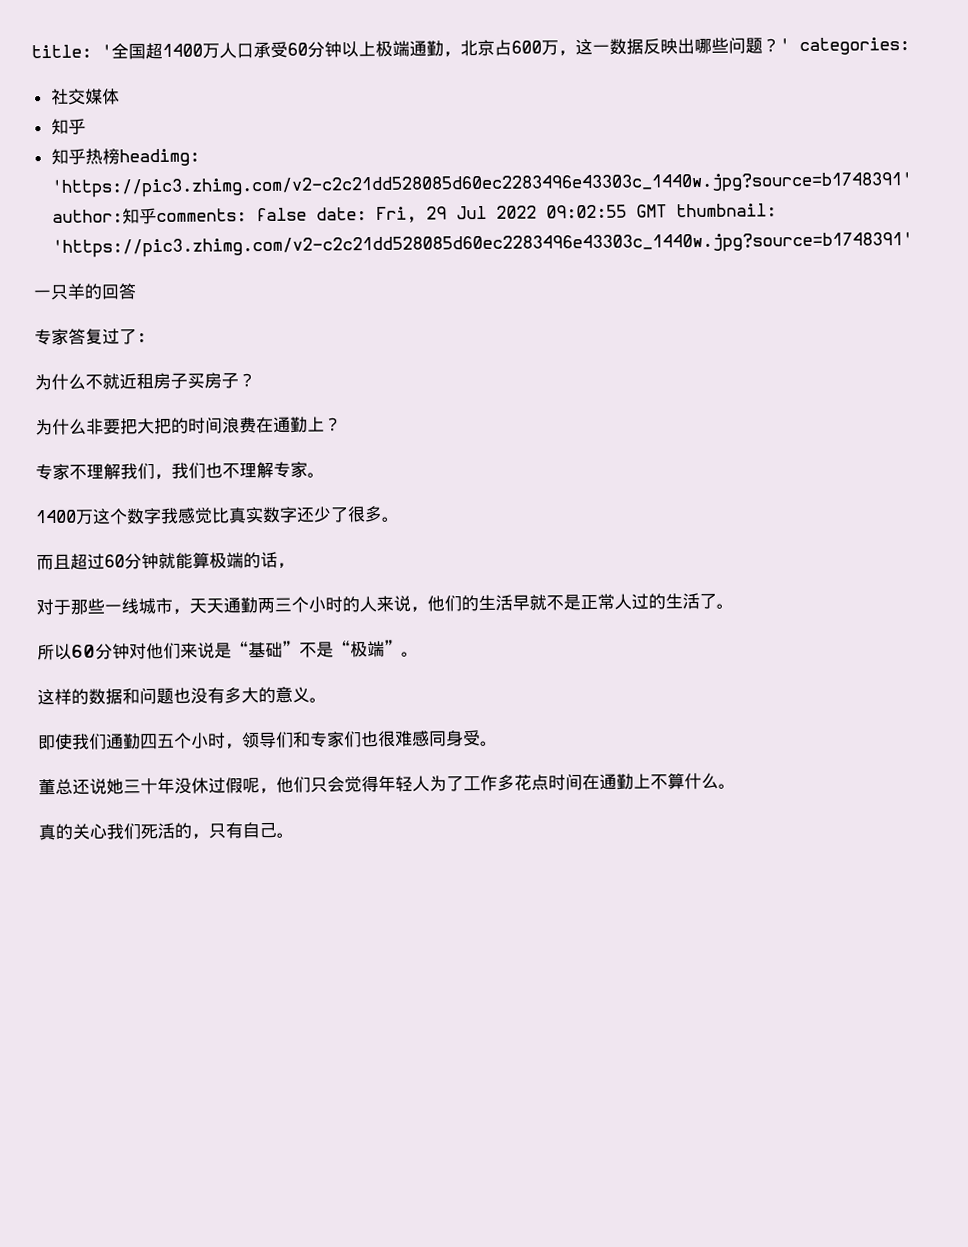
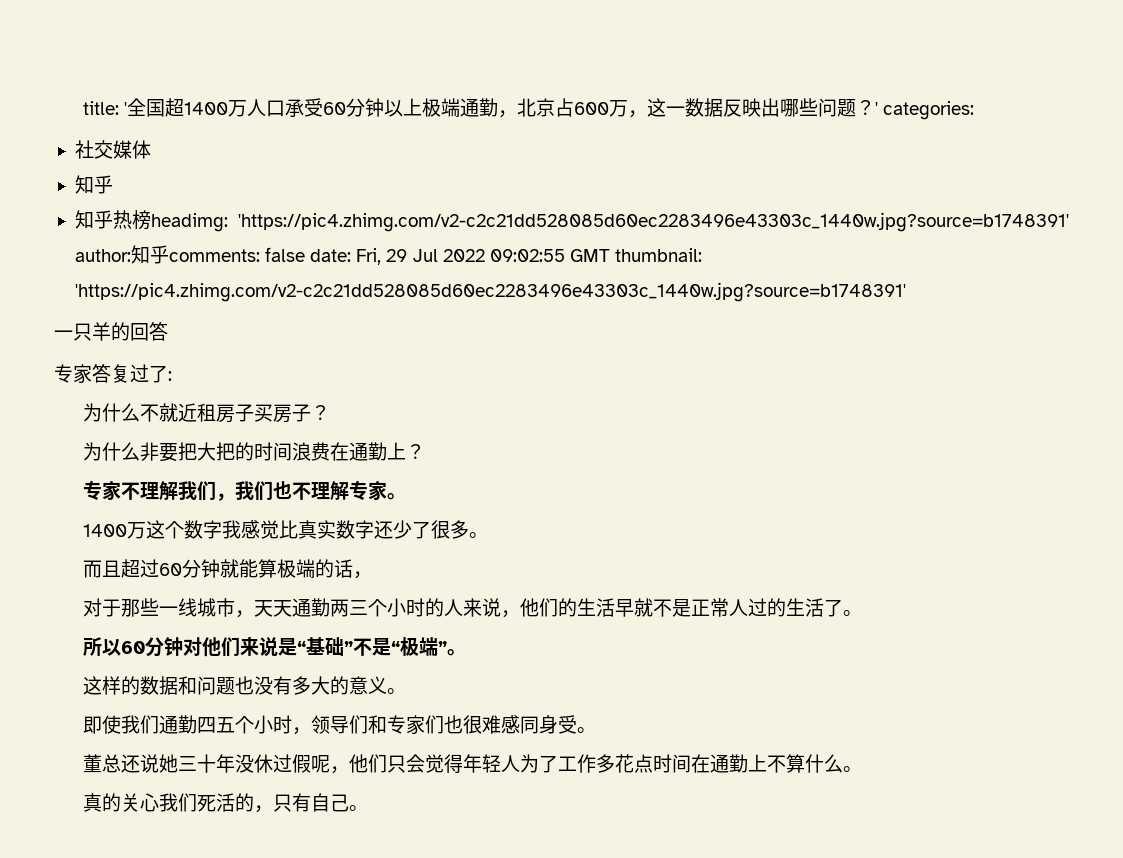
- 知乎热榜headimg: 'https://pic3.zhimg.com/v2-c2c21dd528085d60ec2283496e43303c_1440w.jpg?source=b1748391' author:知乎comments: false date: Fri, 29 Jul 2022 09:02:55 GMT thumbnail: 'https://pic3.zhimg.com/v2-c2c21dd528085d60ec2283496e43303c_1440w.jpg?source=b1748391'
+ 知乎热榜headimg: 'https://pic4.zhimg.com/v2-c2c21dd528085d60ec2283496e43303c_1440w.jpg?source=b1748391' author:知乎comments: false date: Fri, 29 Jul 2022 09:02:55 GMT thumbnail: 'https://pic4.zhimg.com/v2-c2c21dd528085d60ec2283496e43303c_1440w.jpg?source=b1748391'

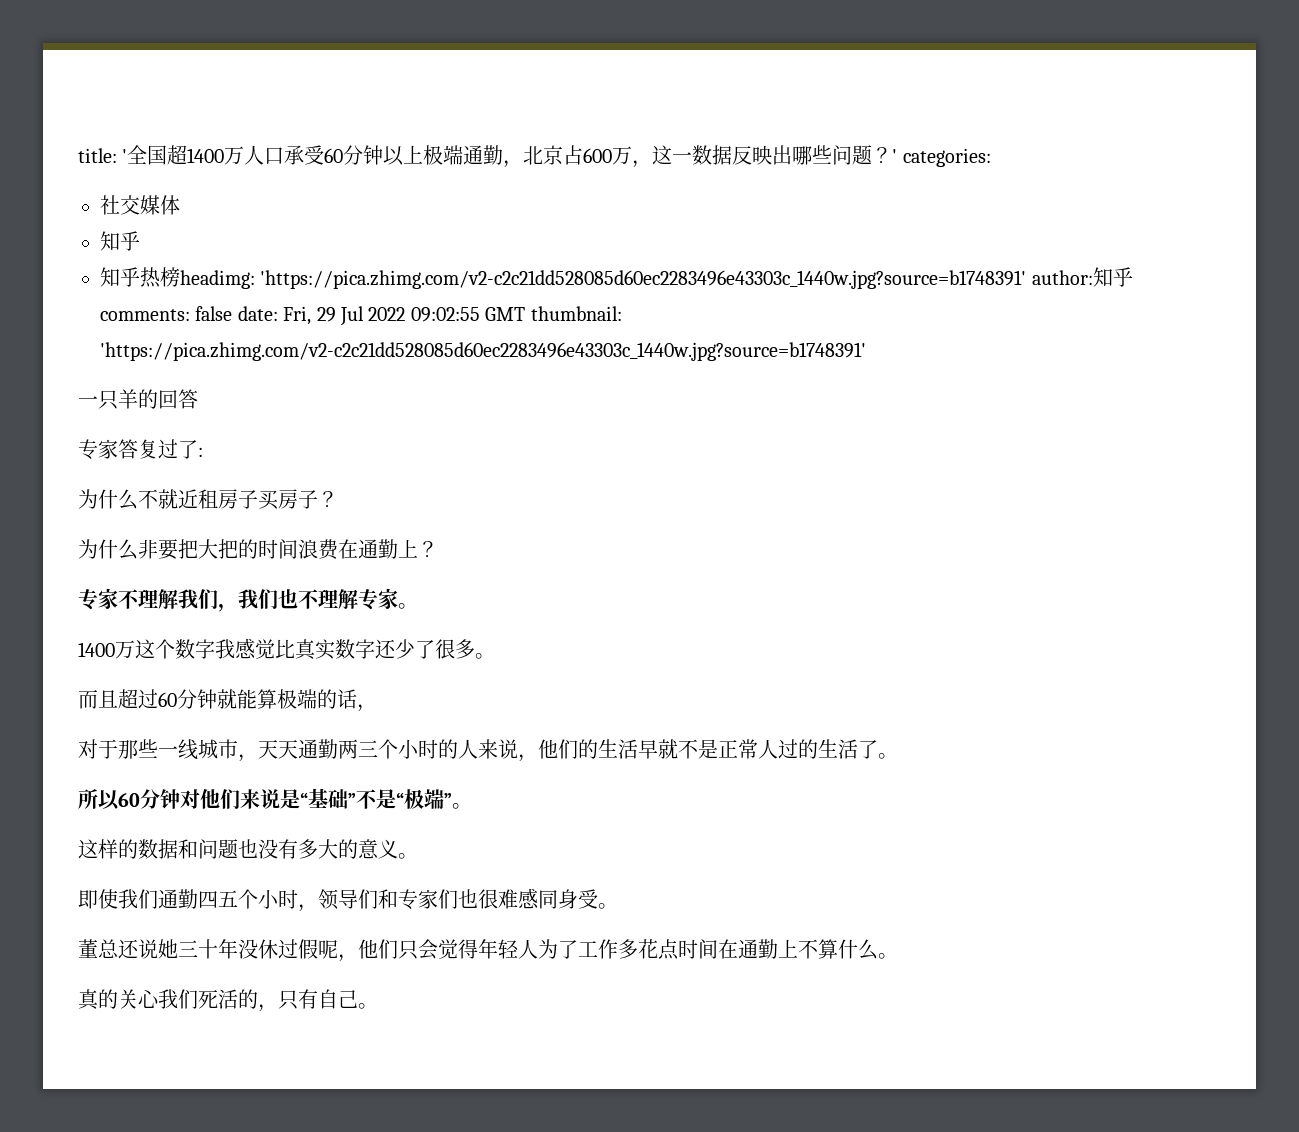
- 知乎热榜headimg: 'https://pic4.zhimg.com/v2-c2c21dd528085d60ec2283496e43303c_1440w.jpg?source=b1748391' author:知乎comments: false date: Fri, 29 Jul 2022 09:02:55 GMT thumbnail: 'https://pic4.zhimg.com/v2-c2c21dd528085d60ec2283496e43303c_1440w.jpg?source=b1748391'
+ 知乎热榜headimg: 'https://pica.zhimg.com/v2-c2c21dd528085d60ec2283496e43303c_1440w.jpg?source=b1748391' author:知乎comments: false date: Fri, 29 Jul 2022 09:02:55 GMT thumbnail: 'https://pica.zhimg.com/v2-c2c21dd528085d60ec2283496e43303c_1440w.jpg?source=b1748391'

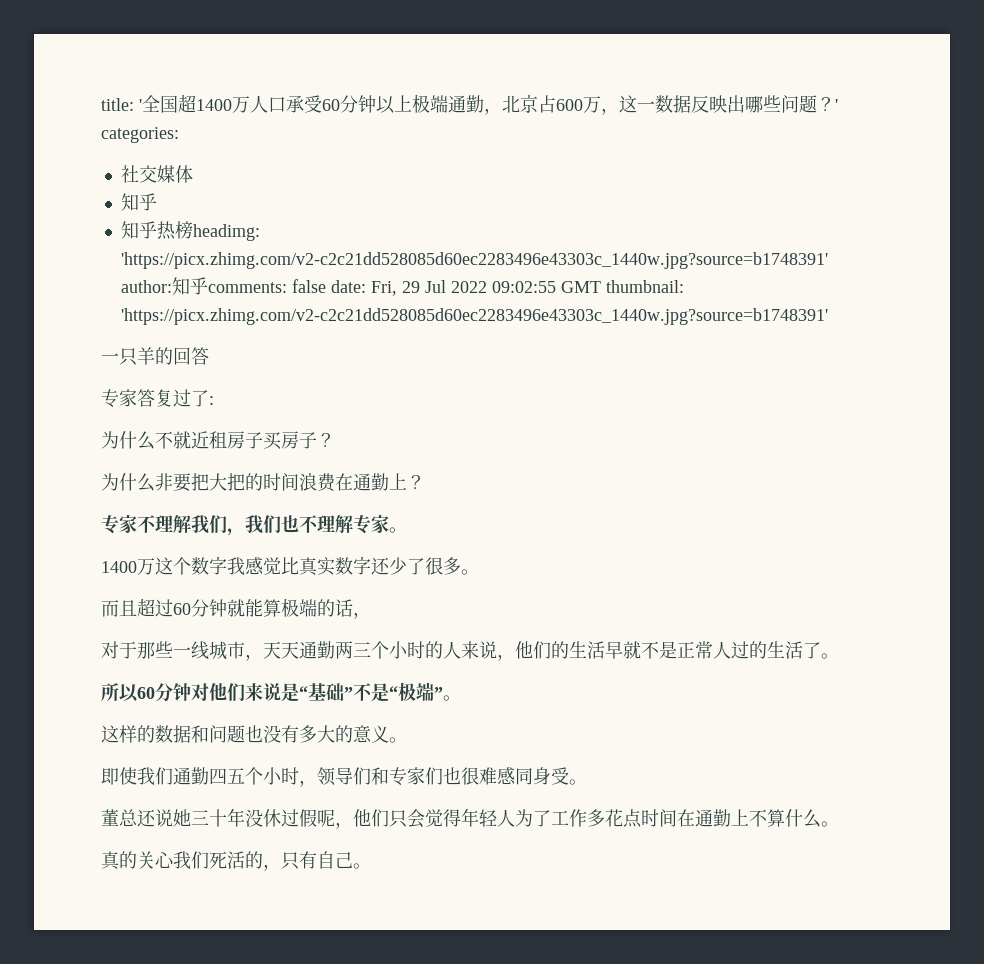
- 知乎热榜headimg: 'https://pica.zhimg.com/v2-c2c21dd528085d60ec2283496e43303c_1440w.jpg?source=b1748391' author:知乎comments: false date: Fri, 29 Jul 2022 09:02:55 GMT thumbnail: 'https://pica.zhimg.com/v2-c2c21dd528085d60ec2283496e43303c_1440w.jpg?source=b1748391'
+ 知乎热榜headimg: 'https://picx.zhimg.com/v2-c2c21dd528085d60ec2283496e43303c_1440w.jpg?source=b1748391' author:知乎comments: false date: Fri, 29 Jul 2022 09:02:55 GMT thumbnail: 'https://picx.zhimg.com/v2-c2c21dd528085d60ec2283496e43303c_1440w.jpg?source=b1748391'

